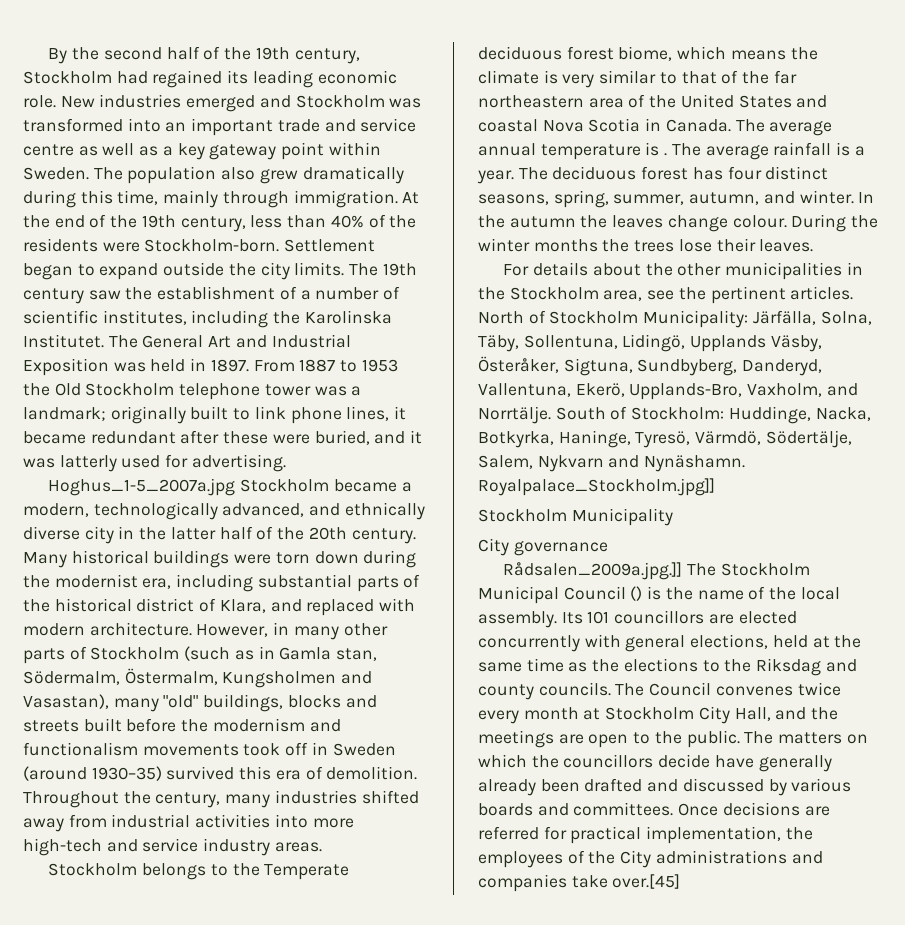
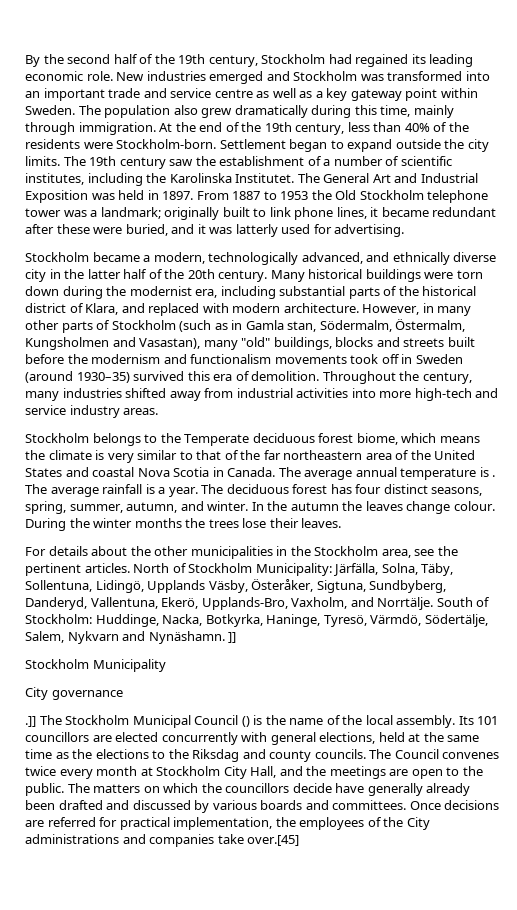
- Hoghus_1-5_2007a.jpg Stockholm became a modern, technologically advanced, and ethnically diverse city in the latter half of the 20th century.
+ Stockholm became a modern, technologically advanced, and ethnically diverse city in the latter half of the 20th century.
- South of Stockholm: Huddinge, Nacka, Botkyrka, Haninge, Tyresö, Värmdö, Södertälje, Salem, Nykvarn and Nynäshamn. Royalpalace_Stockholm.jpg]]
+ South of Stockholm: Huddinge, Nacka, Botkyrka, Haninge, Tyresö, Värmdö, Södertälje, Salem, Nykvarn and Nynäshamn. ]]
- Rådsalen_2009a.jpg.]] The Stockholm Municipal Council () is the name of the local assembly.
+ .]] The Stockholm Municipal Council () is the name of the local assembly.

